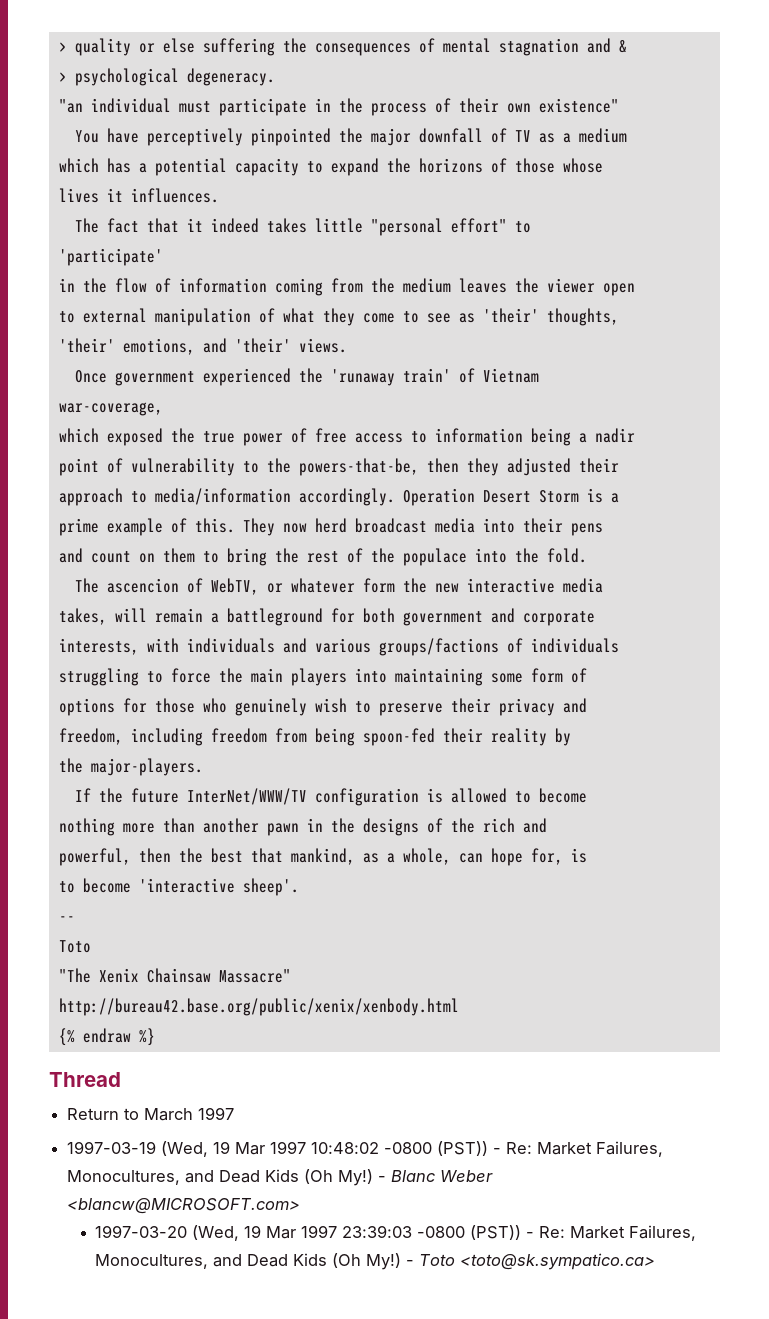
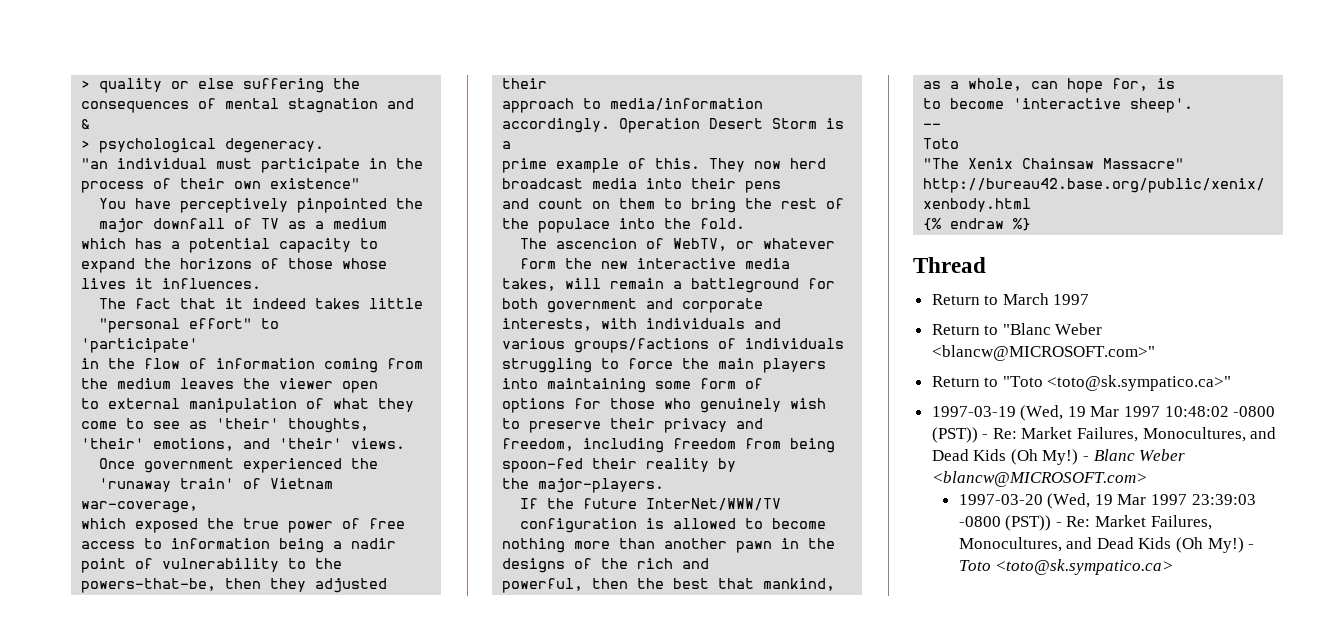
+ Return to "Blanc Weber <blancw@MICROSOFT.com>"
+ Return to "Toto <toto@sk.sympatico.ca>"

